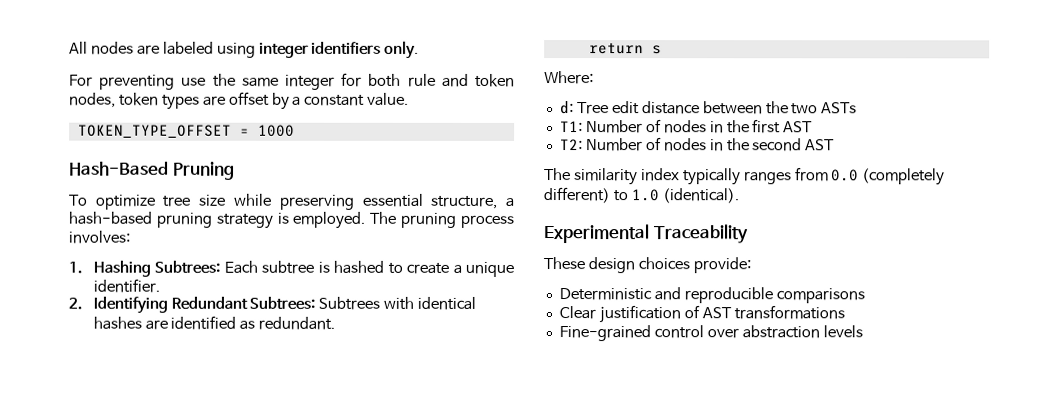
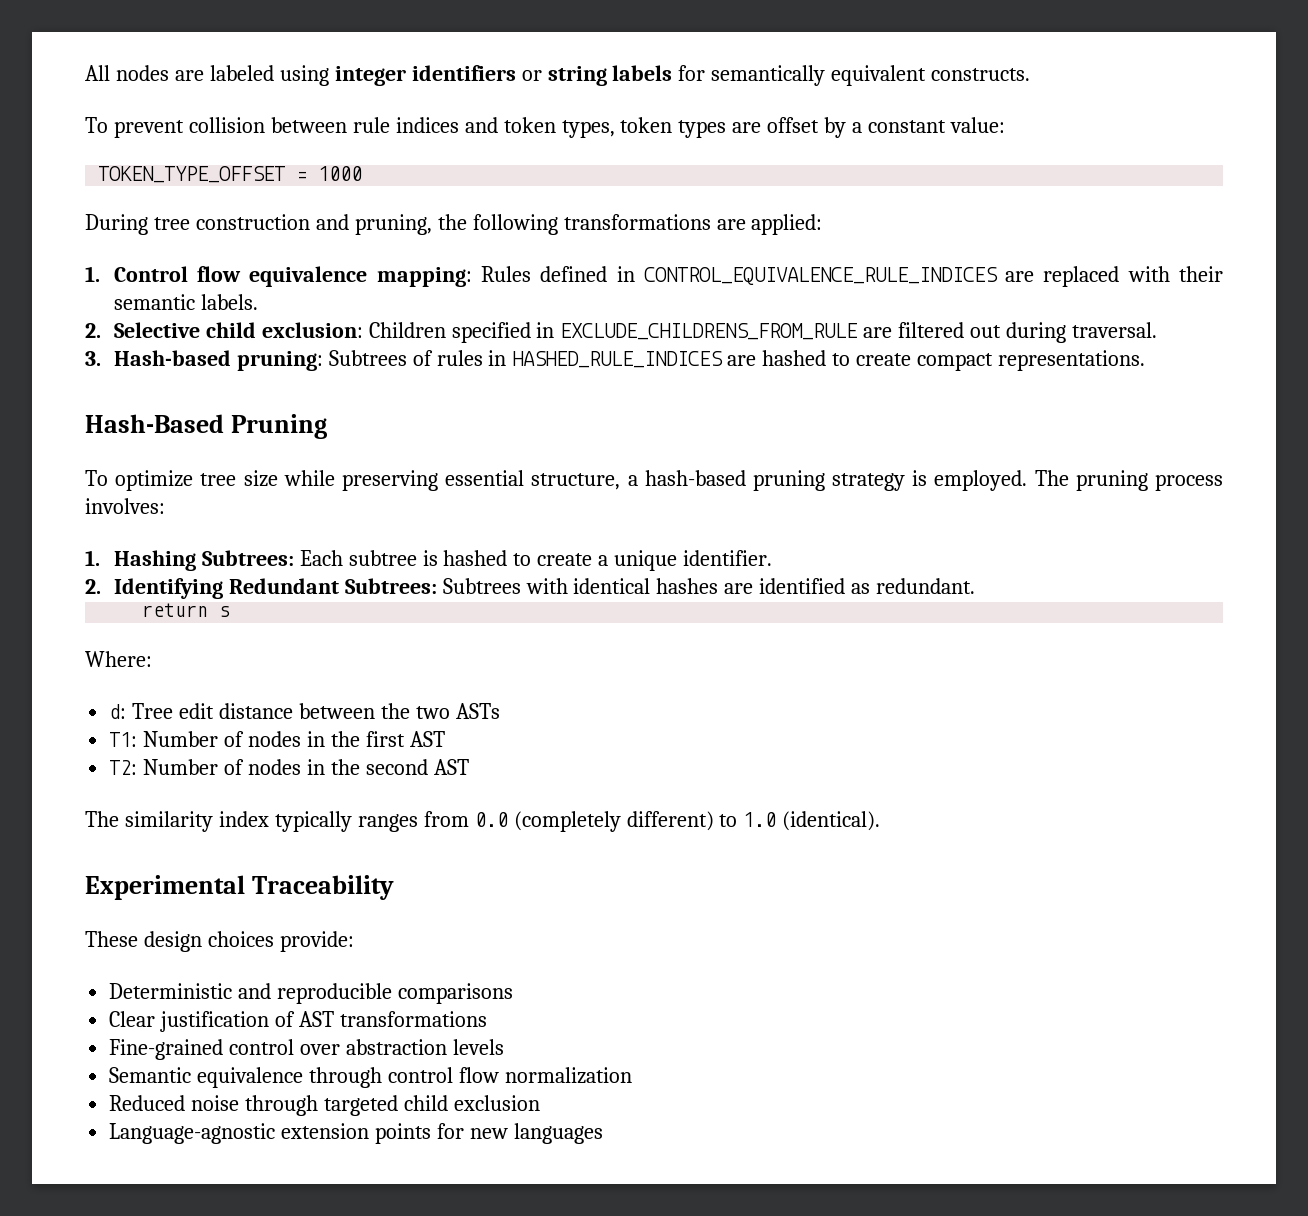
- All nodes are labeled using integer identifiers only.
- For preventing use the same integer for both rule and token nodes, token types are offset by a constant value.
+ All nodes are labeled using integer identifiers or string labels for semantically equivalent constructs.
+ To prevent collision between rule indices and token types, token types are offset by a constant value:
+ During tree construction and pruning, the following transformations are applied:
+ 1. Control flow equivalence mapping: Rules defined in CONTROL_EQUIVALENCE_RULE_INDICES are replaced with their semantic labels.
+ 2. Selective child exclusion: Children specified in EXCLUDE_CHILDRENS_FROM_RULE are filtered out during traversal.
+ 3. Hash-based pruning: Subtrees of rules in HASHED_RULE_INDICES are hashed to create compact representations.
+ Semantic equivalence through control flow normalization
+ Reduced noise through targeted child exclusion
+ Language-agnostic extension points for new languages

